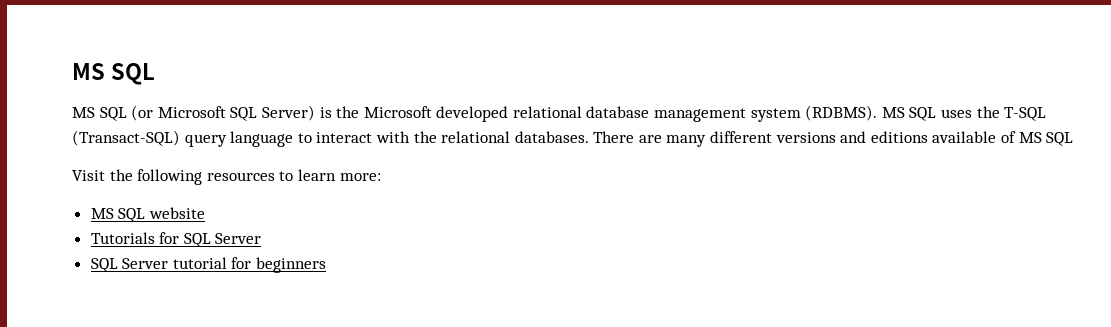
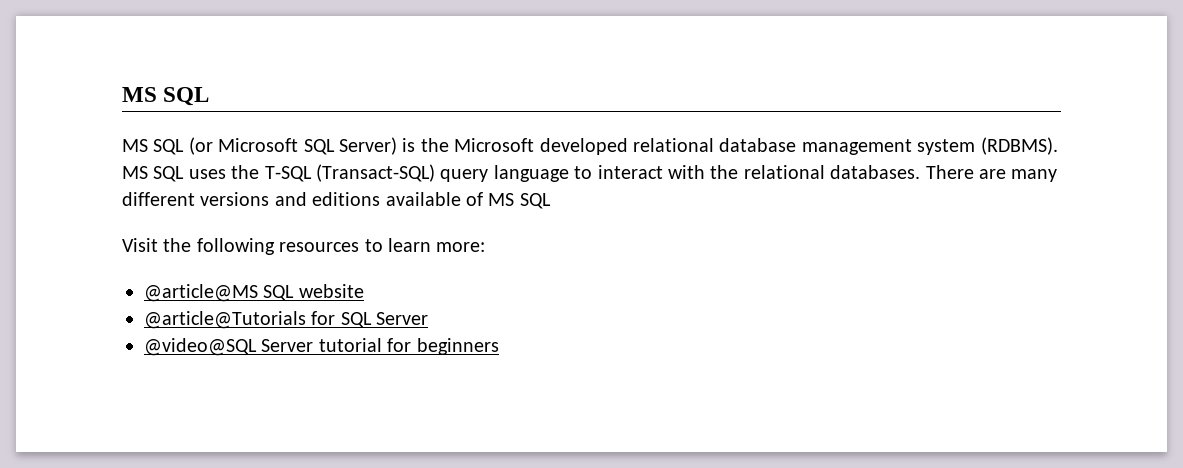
- MS SQL website
+ @article@MS SQL website
- Tutorials for SQL Server
+ @article@Tutorials for SQL Server
- SQL Server tutorial for beginners
+ @video@SQL Server tutorial for beginners

